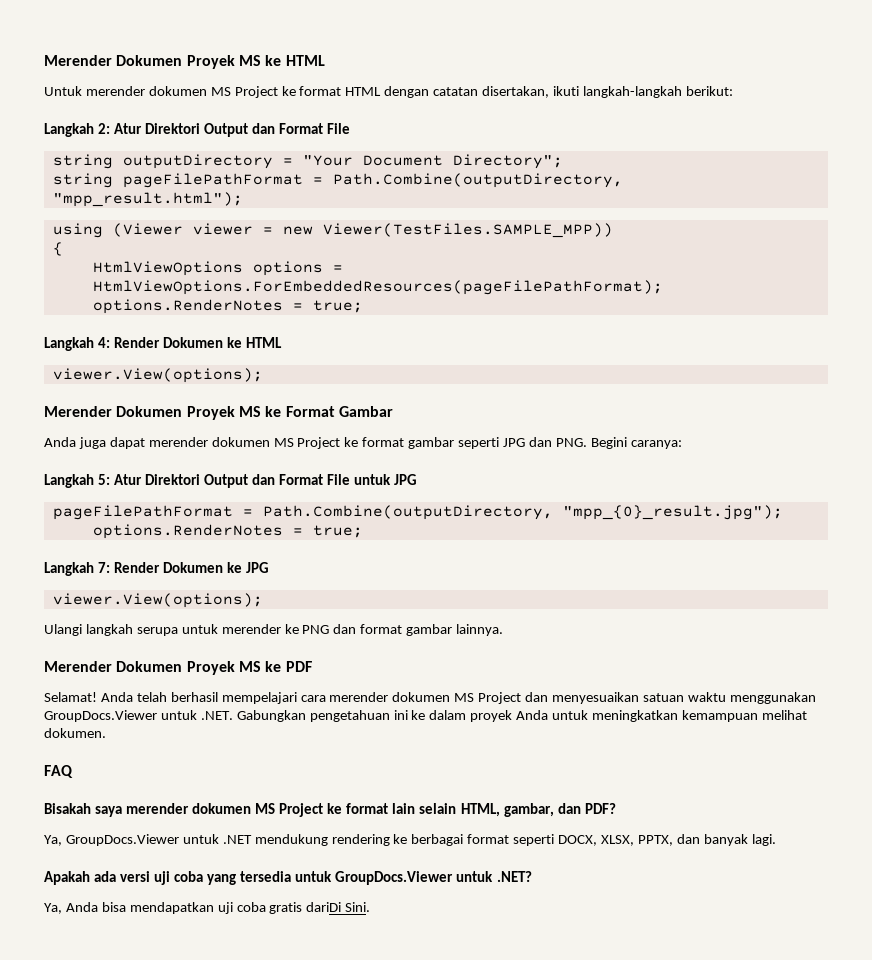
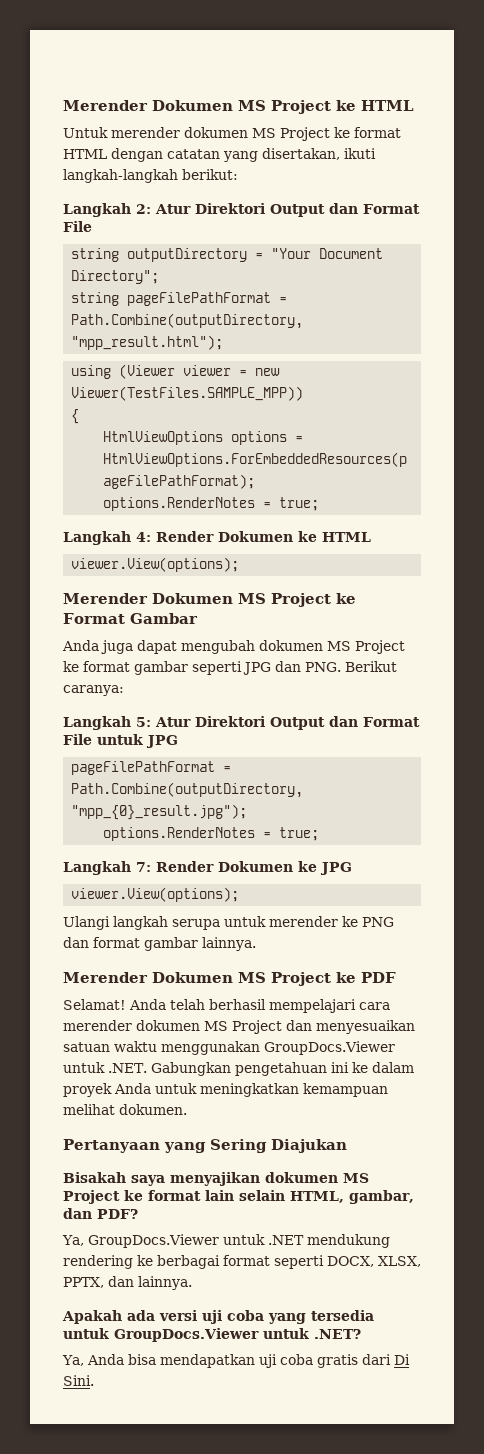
- Merender Dokumen Proyek MS ke HTML
+ Merender Dokumen MS Project ke HTML
- Untuk merender dokumen MS Project ke format HTML dengan catatan disertakan, ikuti langkah-langkah berikut:
+ Untuk merender dokumen MS Project ke format HTML dengan catatan yang disertakan, ikuti langkah-langkah berikut:
- Merender Dokumen Proyek MS ke Format Gambar
+ Merender Dokumen MS Project ke Format Gambar
- Anda juga dapat merender dokumen MS Project ke format gambar seperti JPG dan PNG. Begini caranya:
+ Anda juga dapat mengubah dokumen MS Project ke format gambar seperti JPG dan PNG. Berikut caranya:
- Merender Dokumen Proyek MS ke PDF
+ Merender Dokumen MS Project ke PDF
- FAQ
+ Pertanyaan yang Sering Diajukan
- Bisakah saya merender dokumen MS Project ke format lain selain HTML, gambar, dan PDF?
+ Bisakah saya menyajikan dokumen MS Project ke format lain selain HTML, gambar, dan PDF?
- Ya, GroupDocs.Viewer untuk .NET mendukung rendering ke berbagai format seperti DOCX, XLSX, PPTX, dan banyak lagi.
+ Ya, GroupDocs.Viewer untuk .NET mendukung rendering ke berbagai format seperti DOCX, XLSX, PPTX, dan lainnya.
- Ya, Anda bisa mendapatkan uji coba gratis dariDi Sini.
+ Ya, Anda bisa mendapatkan uji coba gratis dari Di Sini.

